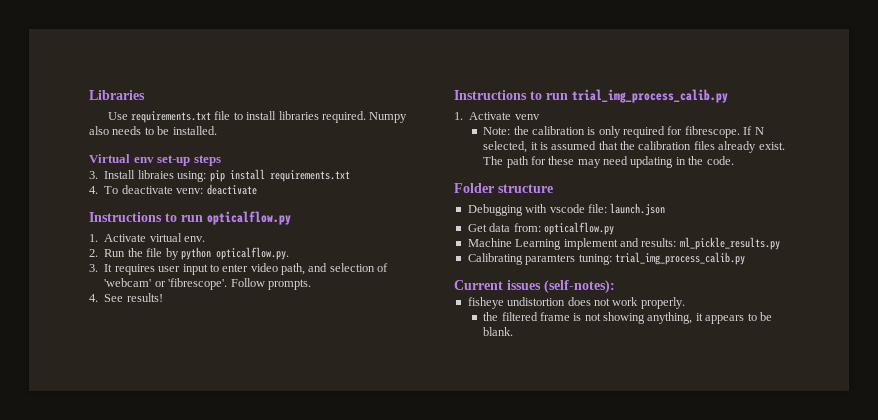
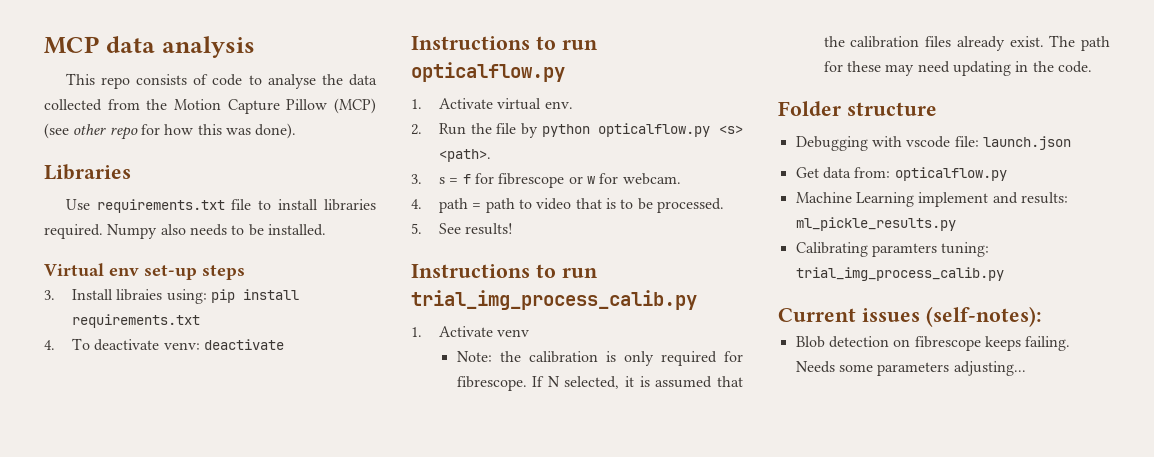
+ MCP data analysis
+ This repo consists of code to analyse the data collected from the Motion Capture Pillow (MCP) (see other repo for how this was done).
- 2. Run the file by python opticalflow.py.
- 3. It requires user input to enter video path, and selection of 'webcam' or 'fibrescope'. Follow prompts.
- 4. See results!
+ 2. Run the file by python opticalflow.py <s> <path>.
+ 3. s = f for fibrescope or w for webcam.
+ 4. path = path to video that is to be processed.
+ 5. See results!
- fisheye undistortion does not work properly.
- the filtered frame is not showing anything, it appears to be blank.
+ Blob detection on fibrescope keeps failing. Needs some parameters adjusting...

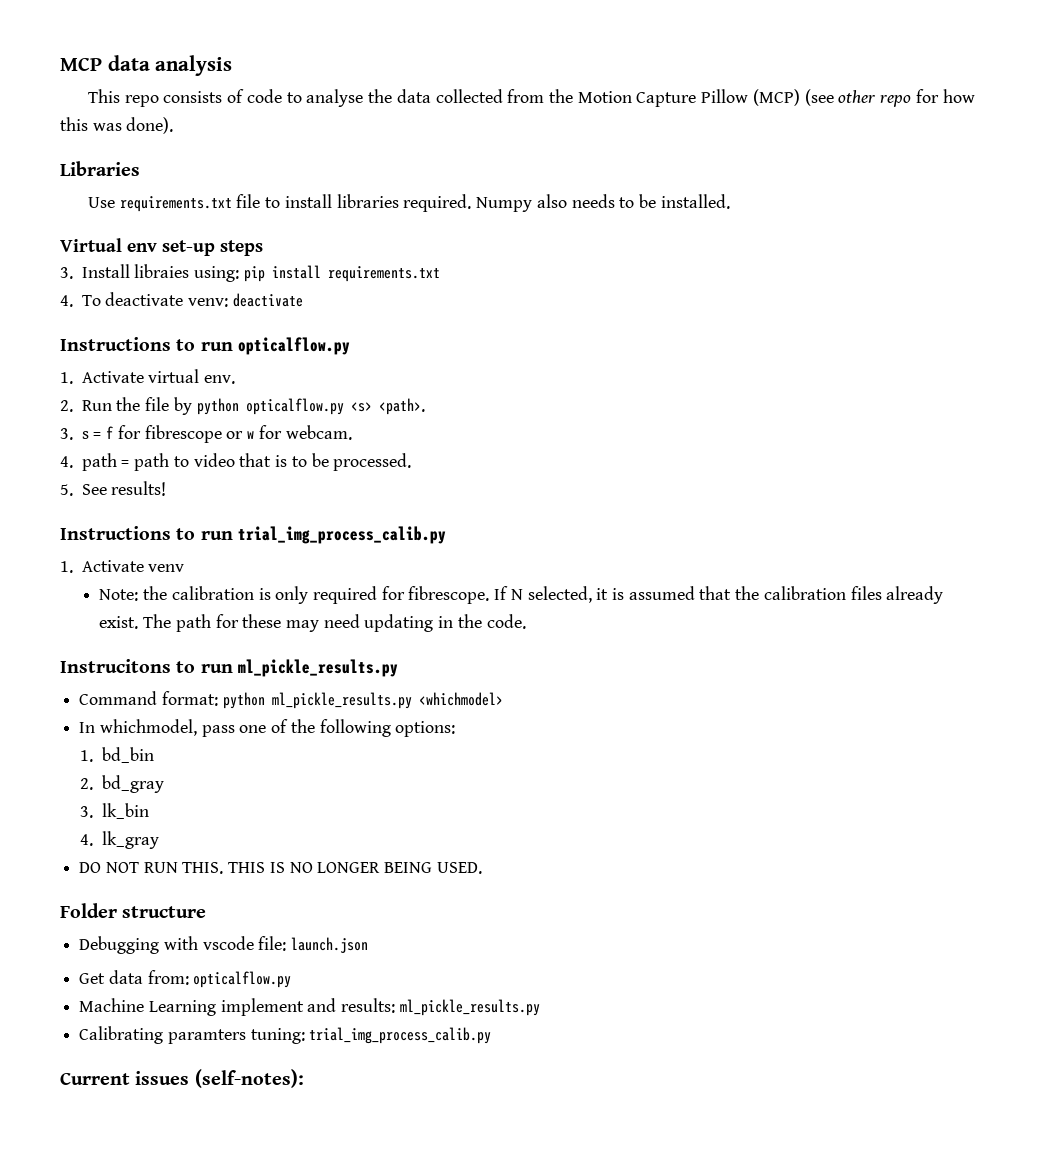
+ Instrucitons to run ml_pickle_results.py
+ Command format: python ml_pickle_results.py <whichmodel>
+ In whichmodel, pass one of the following options:
+ 1. bd_bin
+ 2. bd_gray
+ 3. lk_bin
+ 4. lk_gray
+ DO NOT RUN THIS. THIS IS NO LONGER BEING USED.
- Blob detection on fibrescope keeps failing. Needs some parameters adjusting...

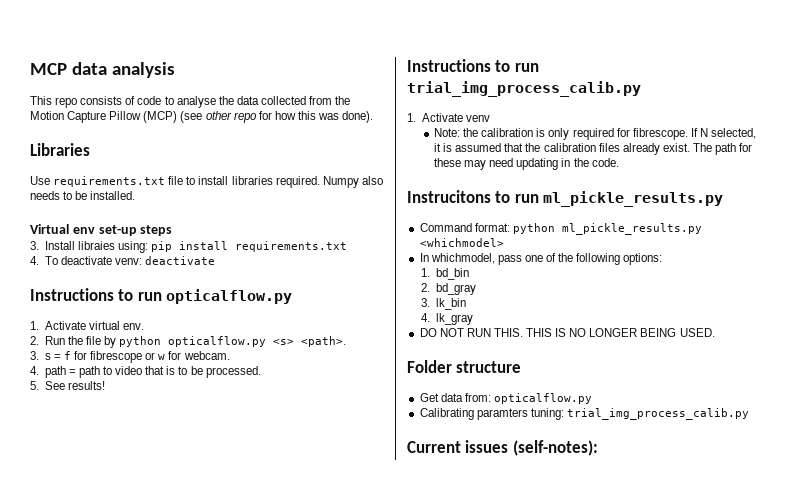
- Debugging with vscode file: launch.json
- Machine Learning implement and results: ml_pickle_results.py

